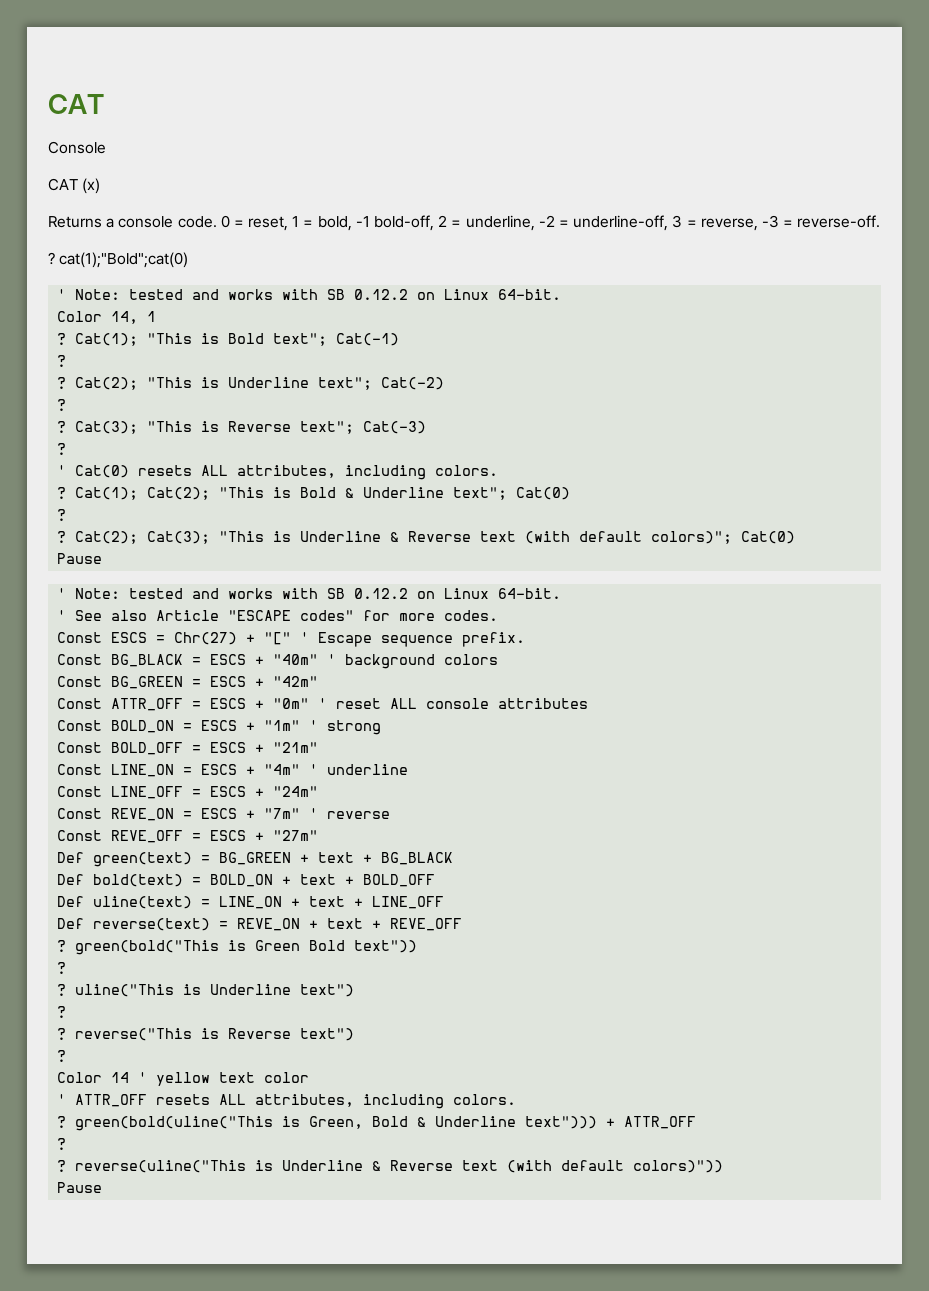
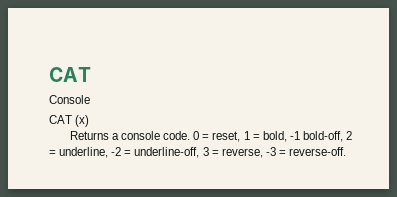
- ? cat(1);"Bold";cat(0)
- ' Note: tested and works with SB 0.12.2 on Linux 64-bit.
- Color 14, 1
- ? Cat(1); "This is Bold text"; Cat(-1)
- ?
- ? Cat(2); "This is Underline text"; Cat(-2)
- ?
- ? Cat(3); "This is Reverse text"; Cat(-3)
- ?
- ' Cat(0) resets ALL attributes, including colors.
- ? Cat(1); Cat(2); "This is Bold & Underline text"; Cat(0)
- ?
- ? Cat(2); Cat(3); "This is Underline & Reverse text (with default colors)"; Cat(0)
- Pause
- ' Note: tested and works with SB 0.12.2 on Linux 64-bit.
- ' See also Article "ESCAPE codes" for more codes.
- Const ESCS = Chr(27) + "[" ' Escape sequence prefix.
- Const BG_BLACK = ESCS + "40m" ' background colors
- Const BG_GREEN = ESCS + "42m"
- Const ATTR_OFF = ESCS + "0m" ' reset ALL console attributes
- Const BOLD_ON = ESCS + "1m" ' strong
- Const BOLD_OFF = ESCS + "21m"
- Const LINE_ON = ESCS + "4m" ' underline
- Const LINE_OFF = ESCS + "24m"
- Const REVE_ON = ESCS + "7m" ' reverse
- Const REVE_OFF = ESCS + "27m"
- Def green(text) = BG_GREEN + text + BG_BLACK
- Def bold(text) = BOLD_ON + text + BOLD_OFF
- Def uline(text) = LINE_ON + text + LINE_OFF
- Def reverse(text) = REVE_ON + text + REVE_OFF
- ? green(bold("This is Green Bold text"))
- ?
- ? uline("This is Underline text")
- ?
- ? reverse("This is Reverse text")
- ?
- Color 14 ' yellow text color
- ' ATTR_OFF resets ALL attributes, including colors.
- ? green(bold(uline("This is Green, Bold & Underline text"))) + ATTR_OFF
- ?
- ? reverse(uline("This is Underline & Reverse text (with default colors)"))
- Pause

